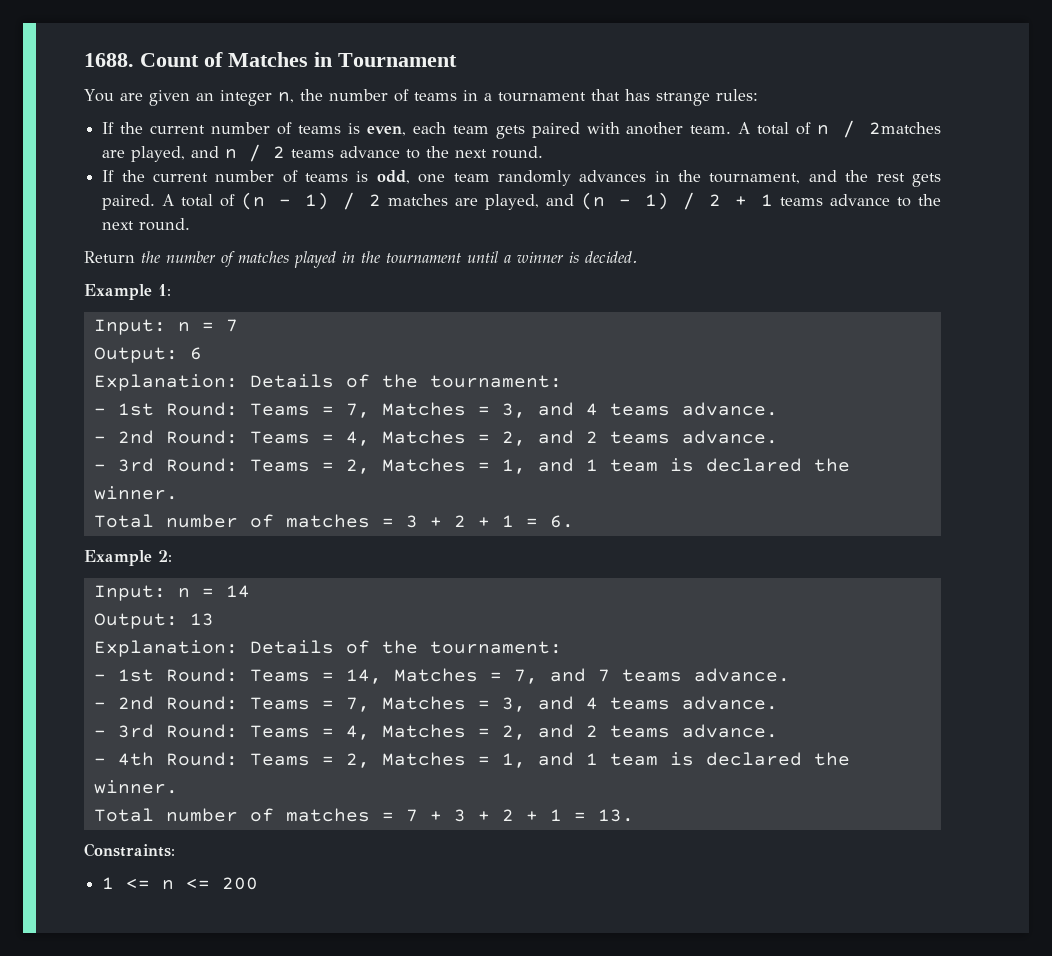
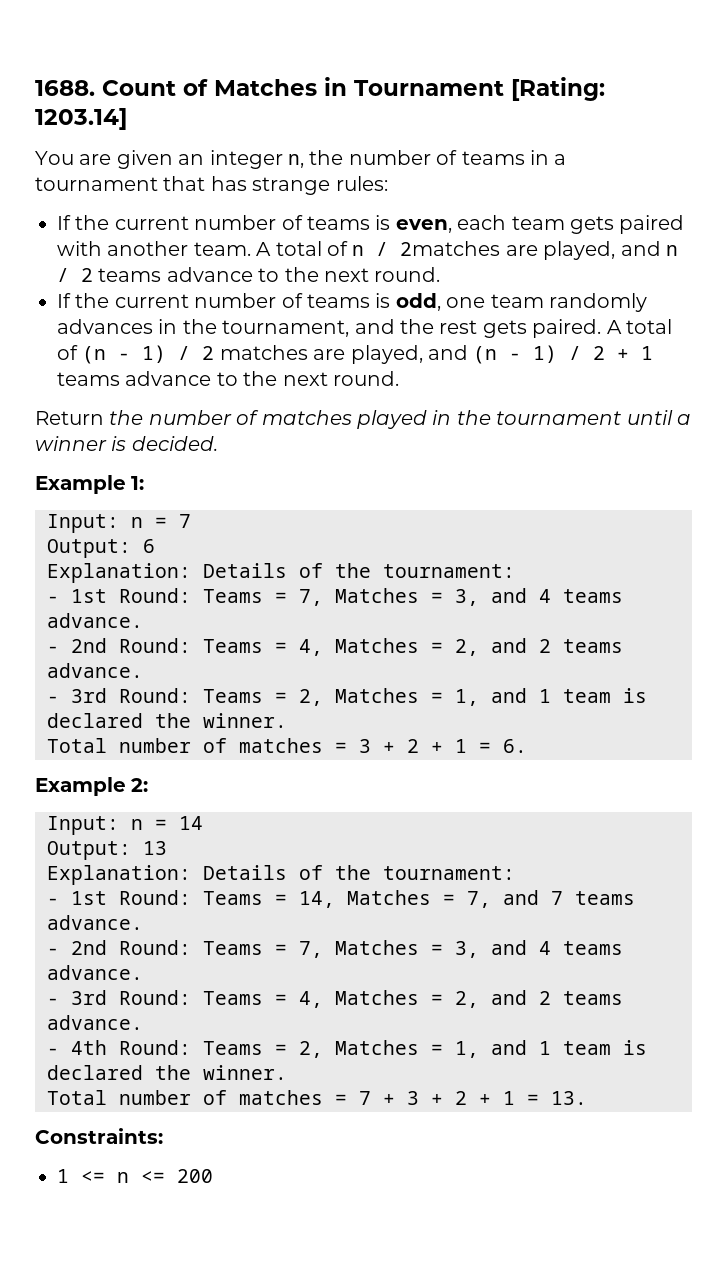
- Count of Matches in Tournament
+ Count of Matches in Tournament [Rating: 1203.14]

